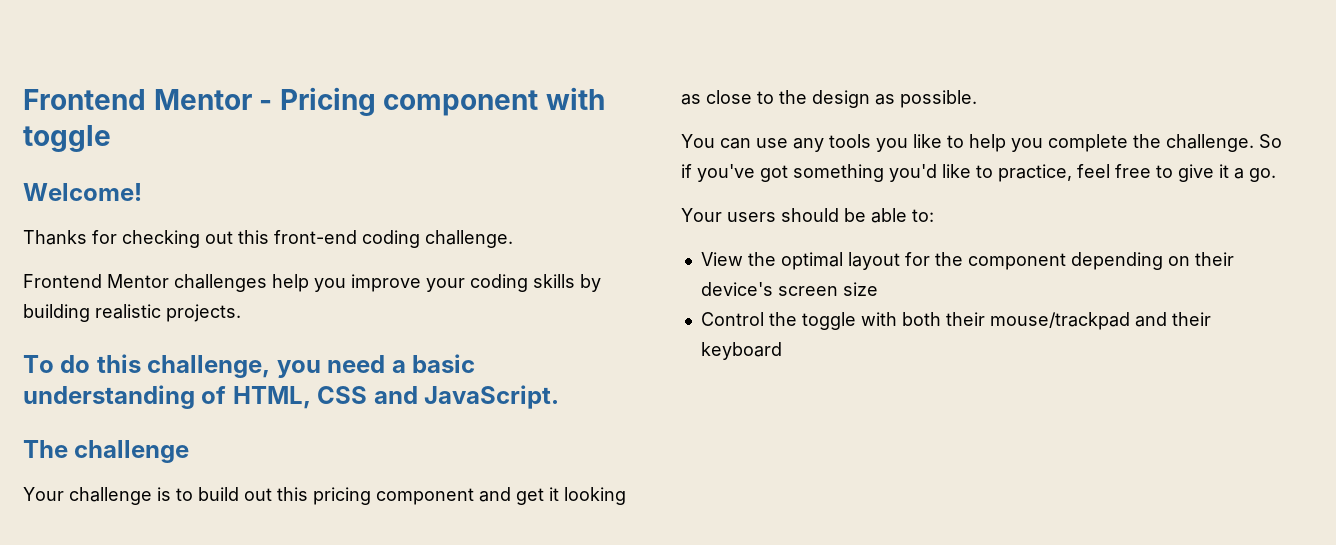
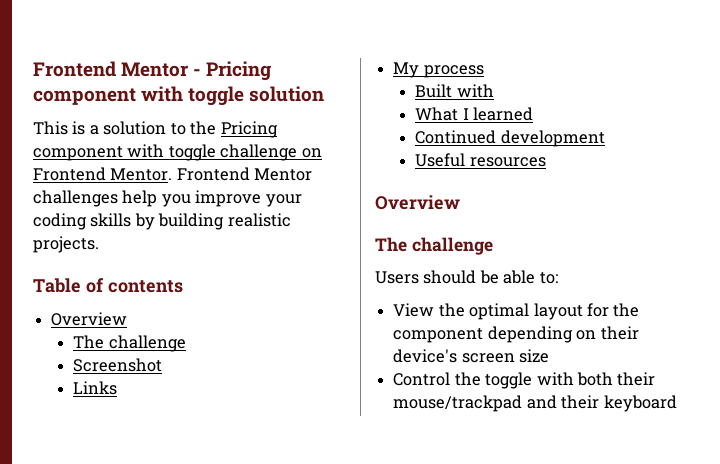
- Frontend Mentor - Pricing component with toggle
- Welcome!
- Thanks for checking out this front-end coding challenge.
- Frontend Mentor challenges help you improve your coding skills by building realistic projects.
+ Frontend Mentor - Pricing component with toggle solution
+ This is a solution to the Pricing component with toggle challenge on Frontend Mentor. Frontend Mentor challenges help you improve your coding skills by building realistic projects.
- To do this challenge, you need a basic understanding of HTML, CSS and JavaScript.
+ Table of contents
+ Overview
  The challenge
- Your challenge is to build out this pricing component and get it looking as close to the design as possible.
- You can use any tools you like to help you complete the challenge. So if you've got something you'd like to practice, feel free to give it a go.
- Your users should be able to:
+ Screenshot
+ Links
+ My process
+ Built with
+ What I learned
+ Continued development
+ Useful resources
+ Overview
+ The challenge
+ Users should be able to:

